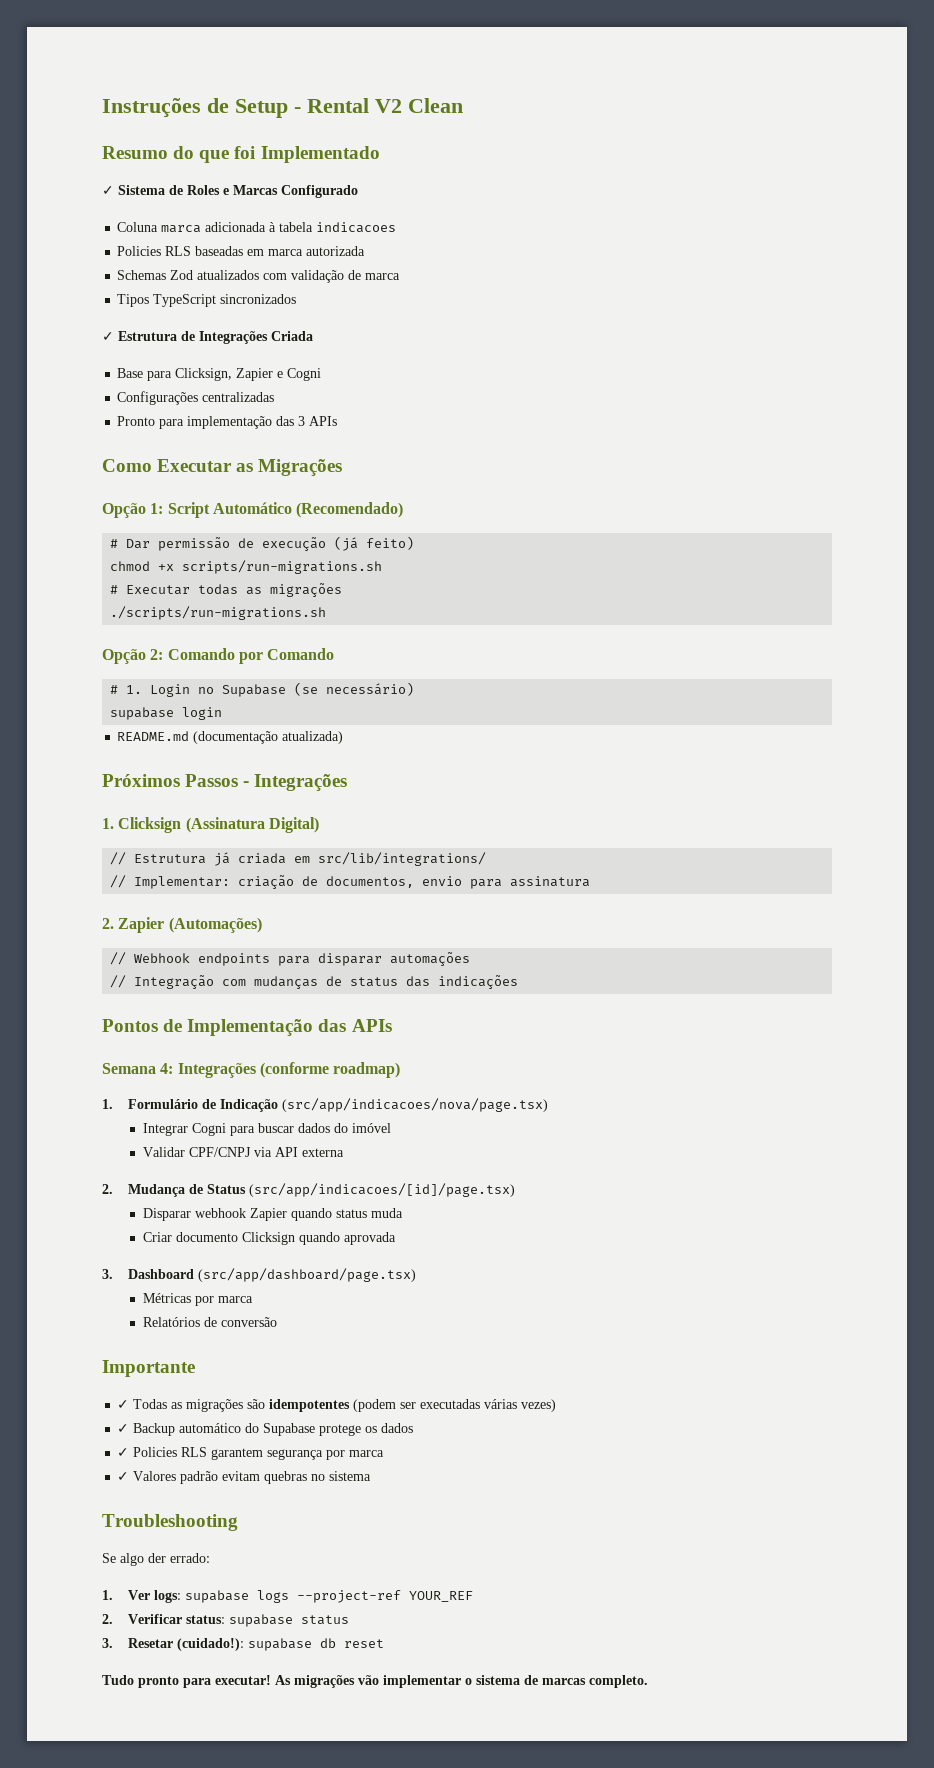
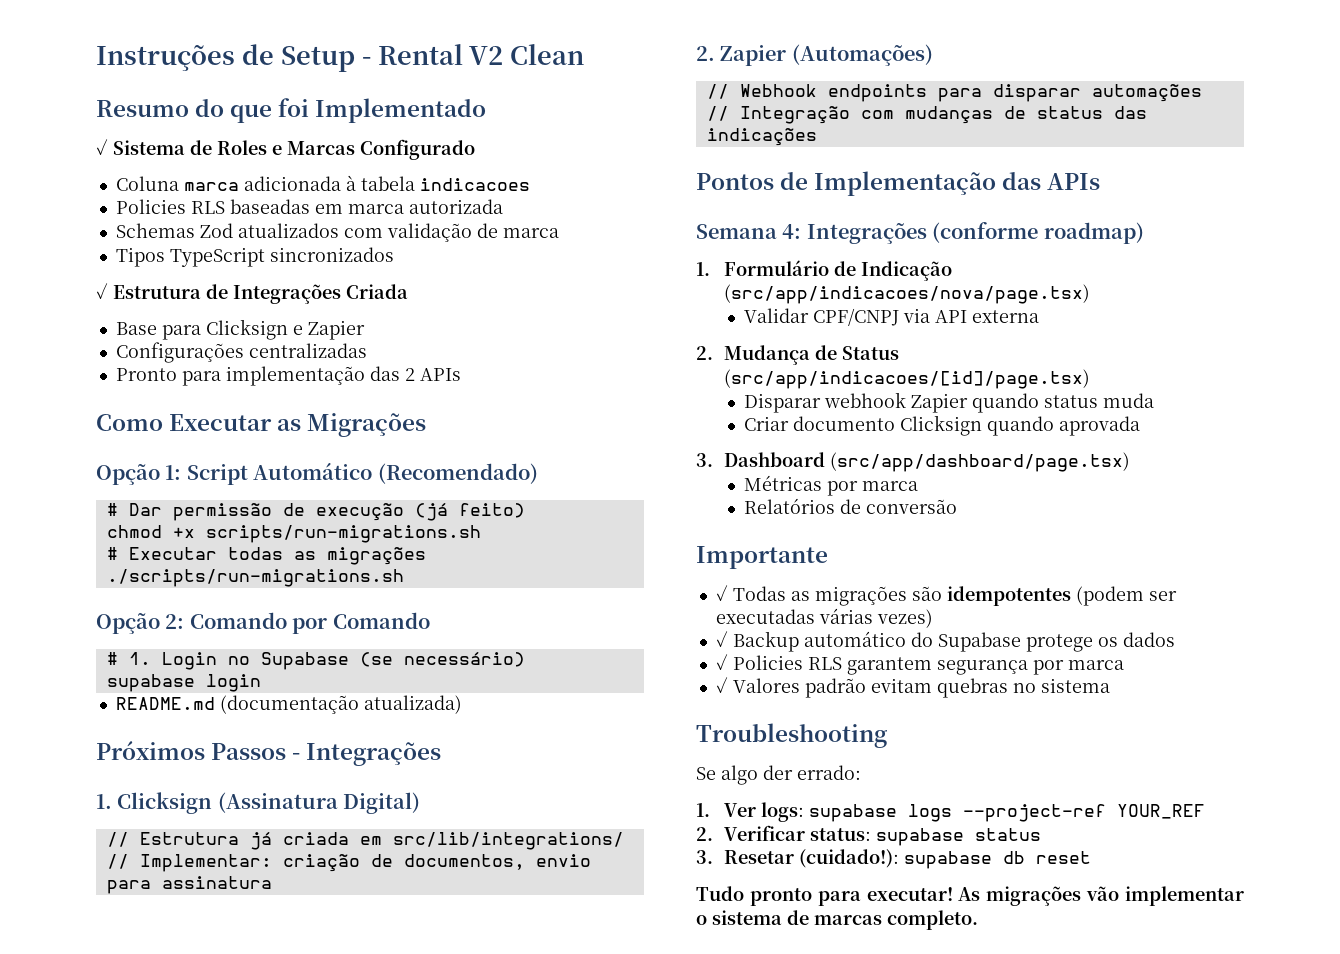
- Base para Clicksign, Zapier e Cogni
+ Base para Clicksign e Zapier
- Pronto para implementação das 3 APIs
+ Pronto para implementação das 2 APIs
- Integrar Cogni para buscar dados do imóvel

